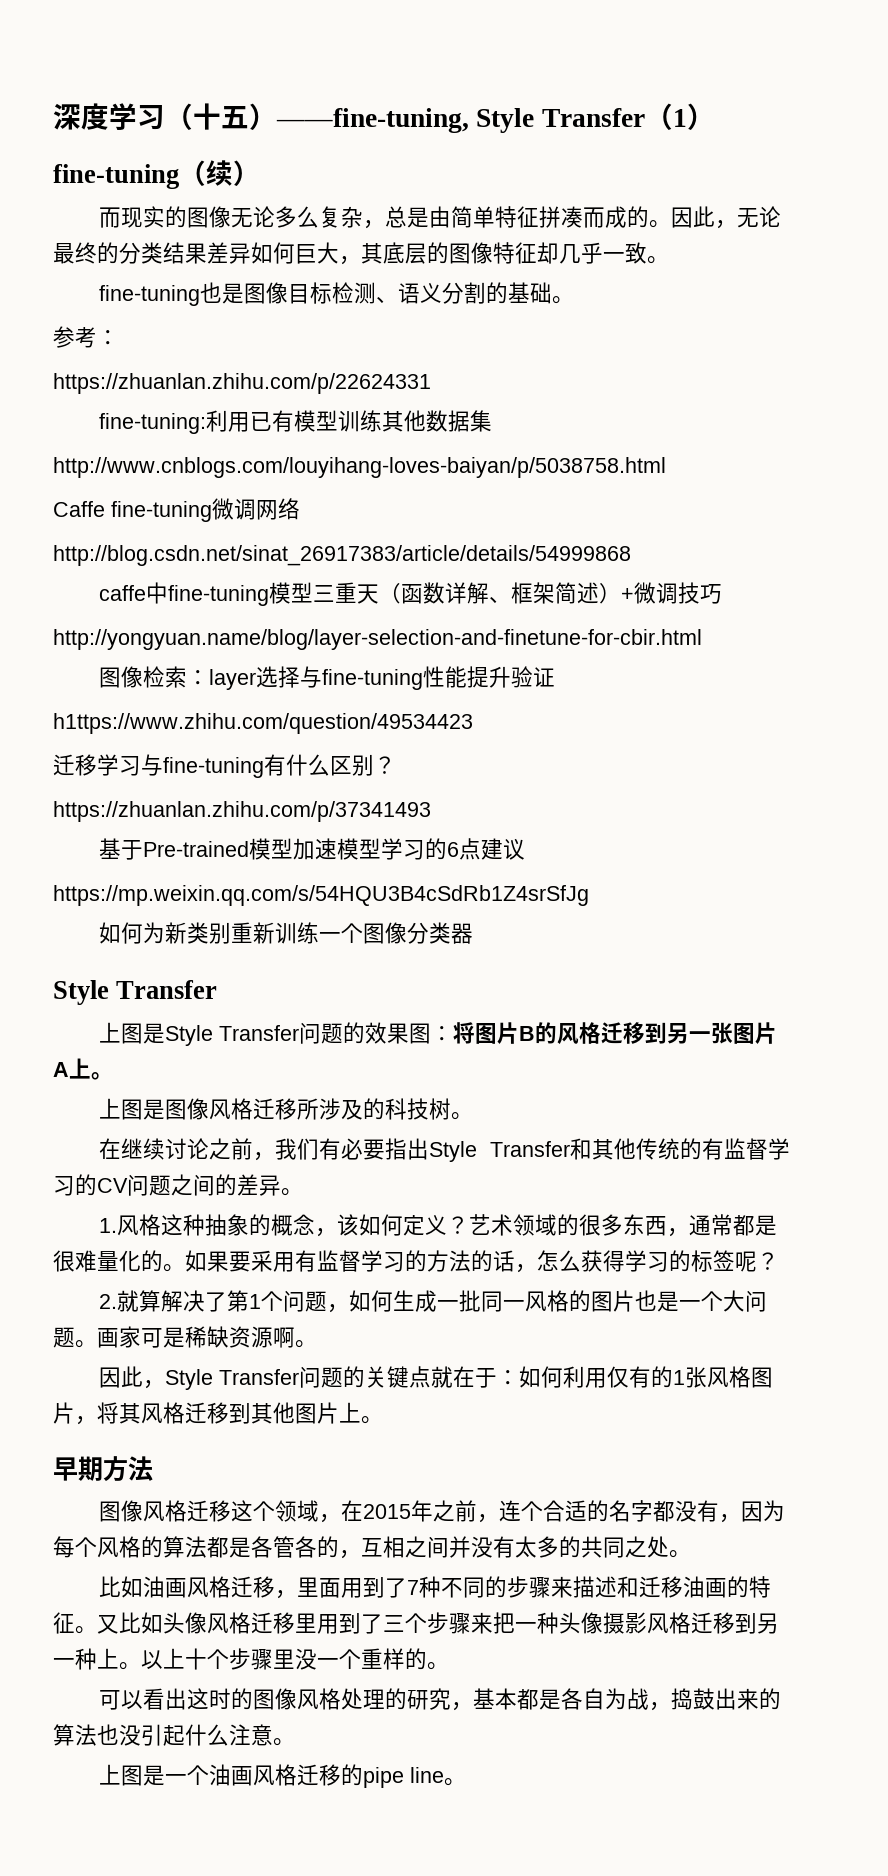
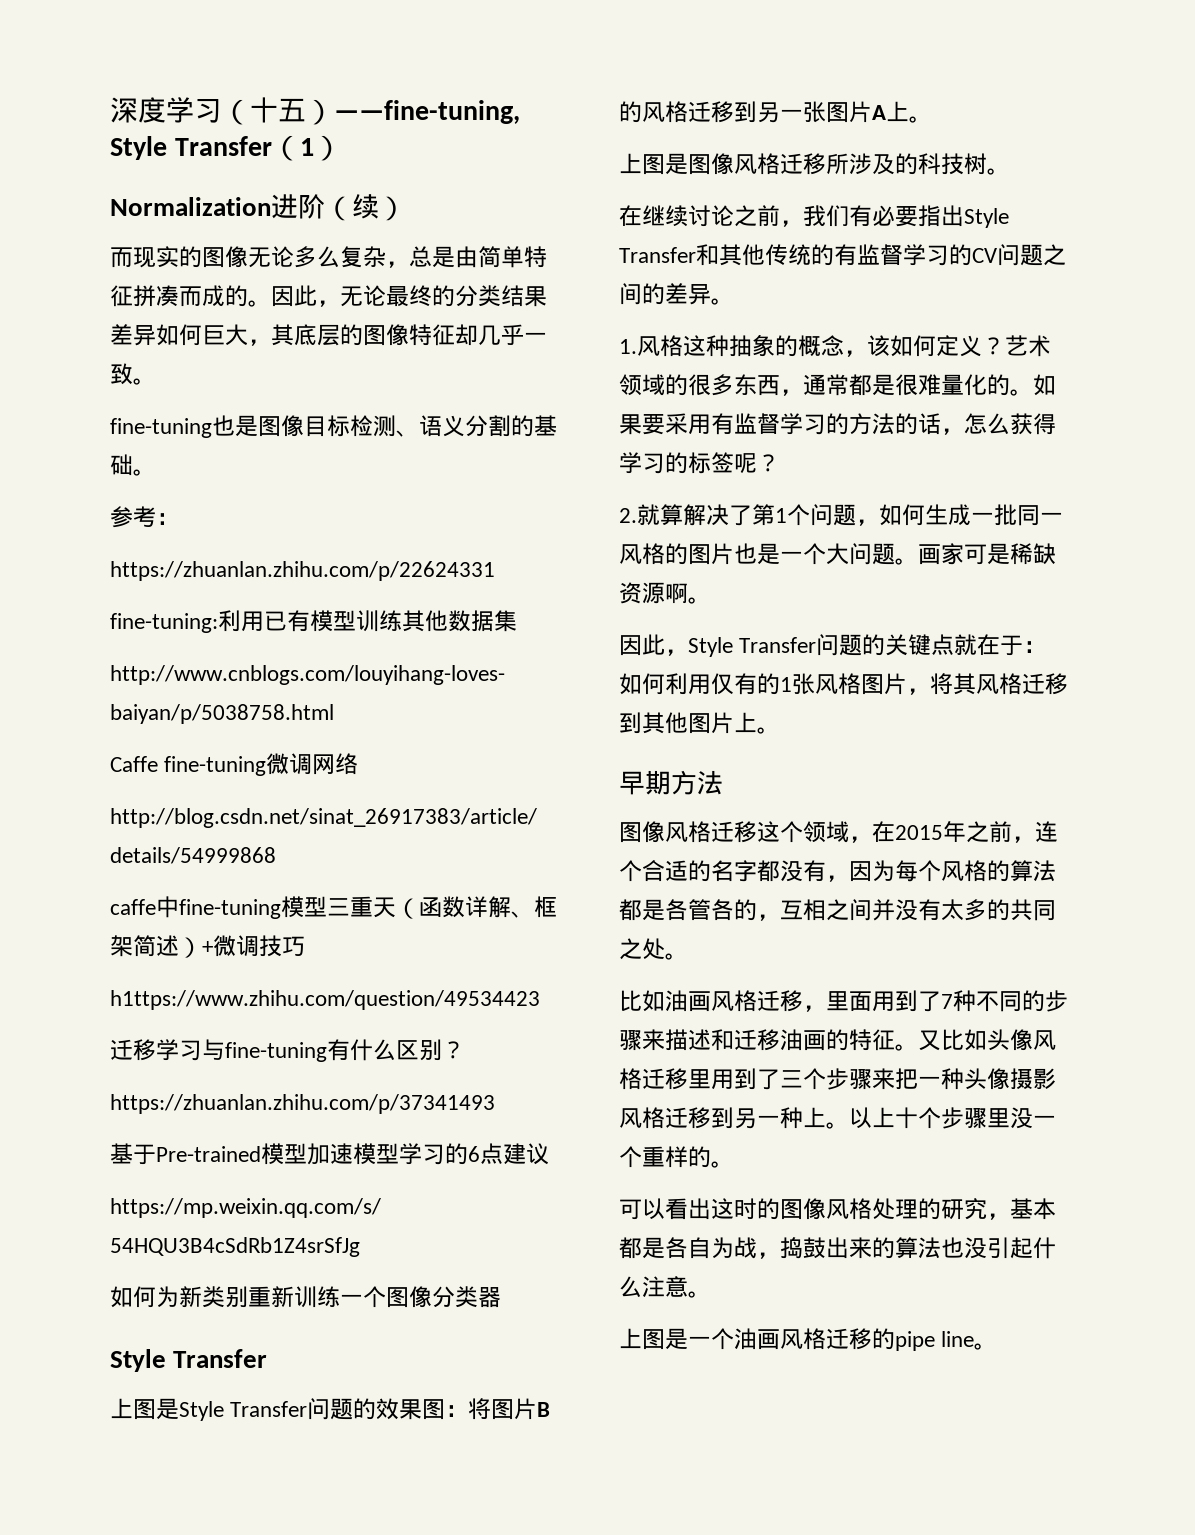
- fine-tuning（续）
+ Normalization进阶（续）
- http://yongyuan.name/blog/layer-selection-and-finetune-for-cbir.html
- 图像检索：layer选择与fine-tuning性能提升验证

